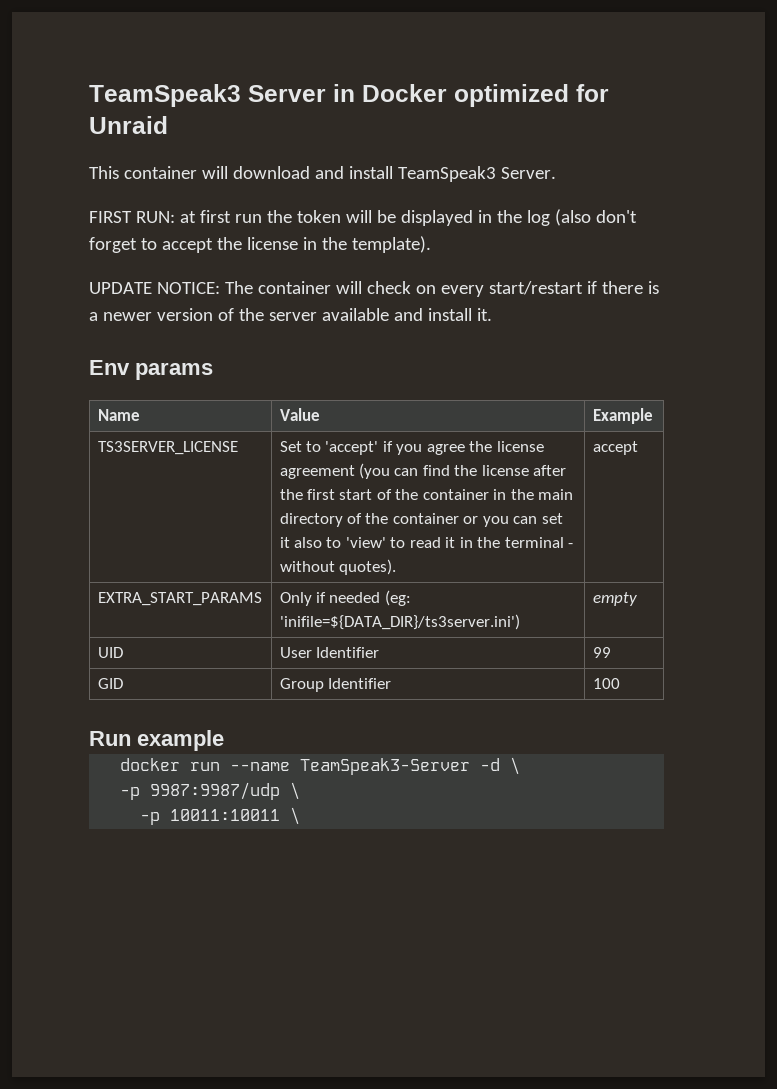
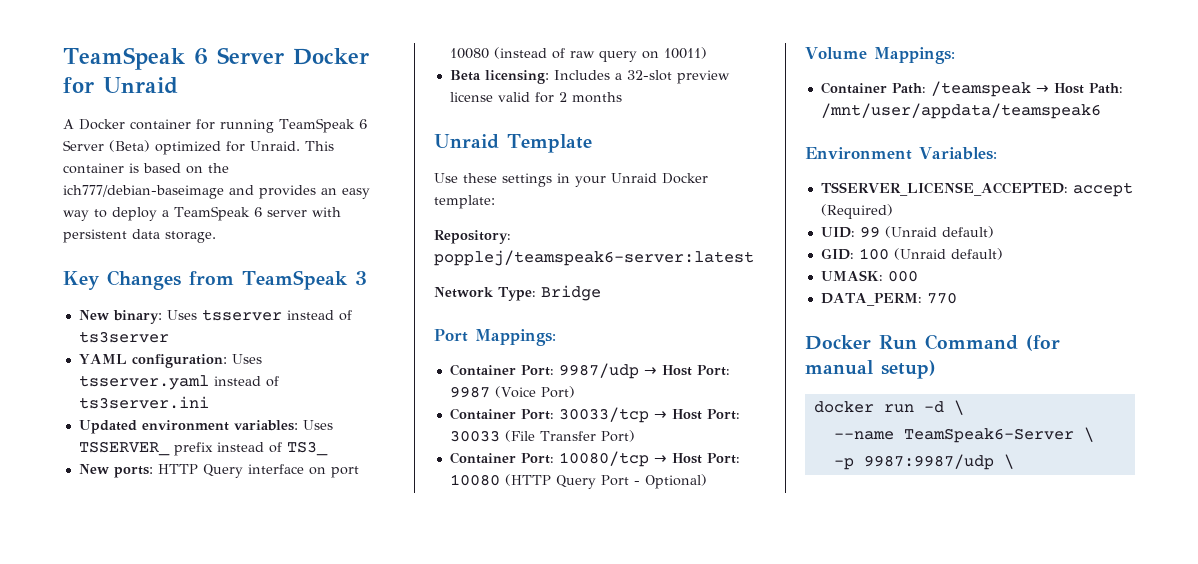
- TeamSpeak3 Server in Docker optimized for Unraid
- This container will download and install TeamSpeak3 Server.
- FIRST RUN: at first run the token will be displayed in the log (also don't forget to accept the license in the template).
- UPDATE NOTICE: The container will check on every start/restart if there is a newer version of the server available and install it.
- Env params
- Name | Value | Example
- TS3SERVER_LICENSE | Set to 'accept' if you agree the license agreement (you can find the license after the first start of the container in the main directory of the container or you can set it also to 'view' to read it in the terminal - without quotes). | accept
- EXTRA_START_PARAMS | Only if needed (eg: 'inifile=${DATA_DIR}/ts3server.ini') | empty
- UID | User Identifier | 99
- GID | Group Identifier | 100
- Run example
- docker run --name TeamSpeak3-Server -d \
+ TeamSpeak 6 Server Docker for Unraid
+ A Docker container for running TeamSpeak 6 Server (Beta) optimized for Unraid. This container is based on the ich777/debian-baseimage and provides an easy way to deploy a TeamSpeak 6 server with persistent data storage.
+ Key Changes from TeamSpeak 3
+ New binary: Uses tsserver instead of ts3server
+ YAML configuration: Uses tsserver.yaml instead of ts3server.ini
+ Updated environment variables: Uses TSSERVER_ prefix instead of TS3_
+ New ports: HTTP Query interface on port 10080 (instead of raw query on 10011)
+ Beta licensing: Includes a 32-slot preview license valid for 2 months
+ Unraid Template
+ Use these settings in your Unraid Docker template:
+ Repository: popplej/teamspeak6-server:latest
+ Network Type: Bridge
+ Port Mappings:
+ Container Port: 9987/udp → Host Port: 9987 (Voice Port)
+ Container Port: 30033/tcp → Host Port: 30033 (File Transfer Port)
+ Container Port: 10080/tcp → Host Port: 10080 (HTTP Query Port - Optional)
+ Volume Mappings:
+ Container Path: /teamspeak → Host Path: /mnt/user/appdata/teamspeak6
+ Environment Variables:
+ TSSERVER_LICENSE_ACCEPTED: accept (Required)
+ UID: 99 (Unraid default)
+ GID: 100 (Unraid default)
+ UMASK: 000
+ DATA_PERM: 770
+ Docker Run Command (for manual setup)
+ docker run -d \
+ --name TeamSpeak6-Server \
- -p 10011:10011 \

